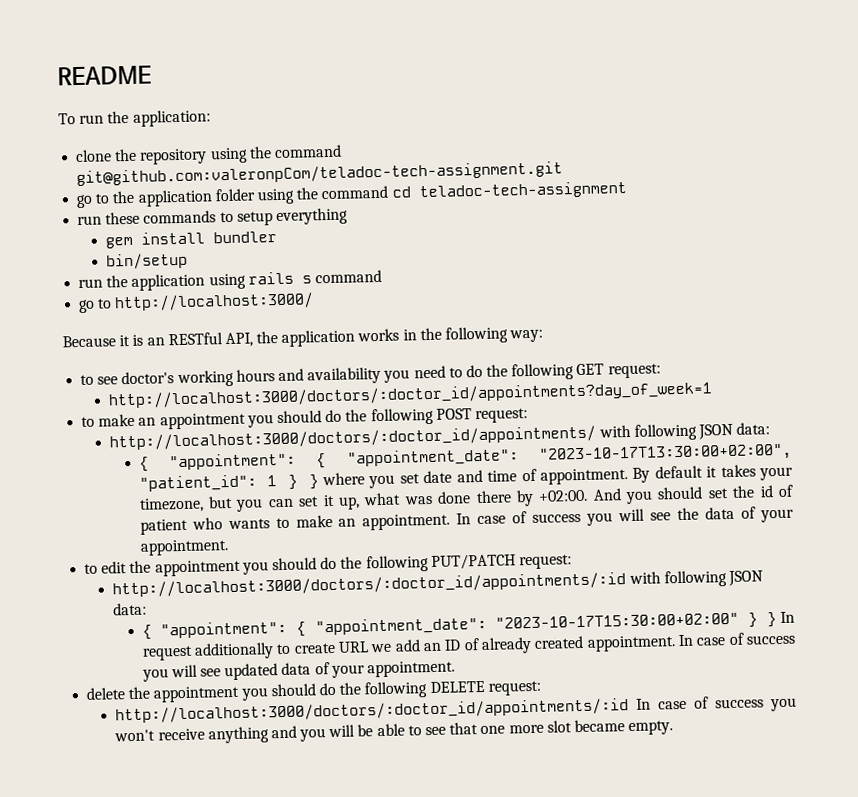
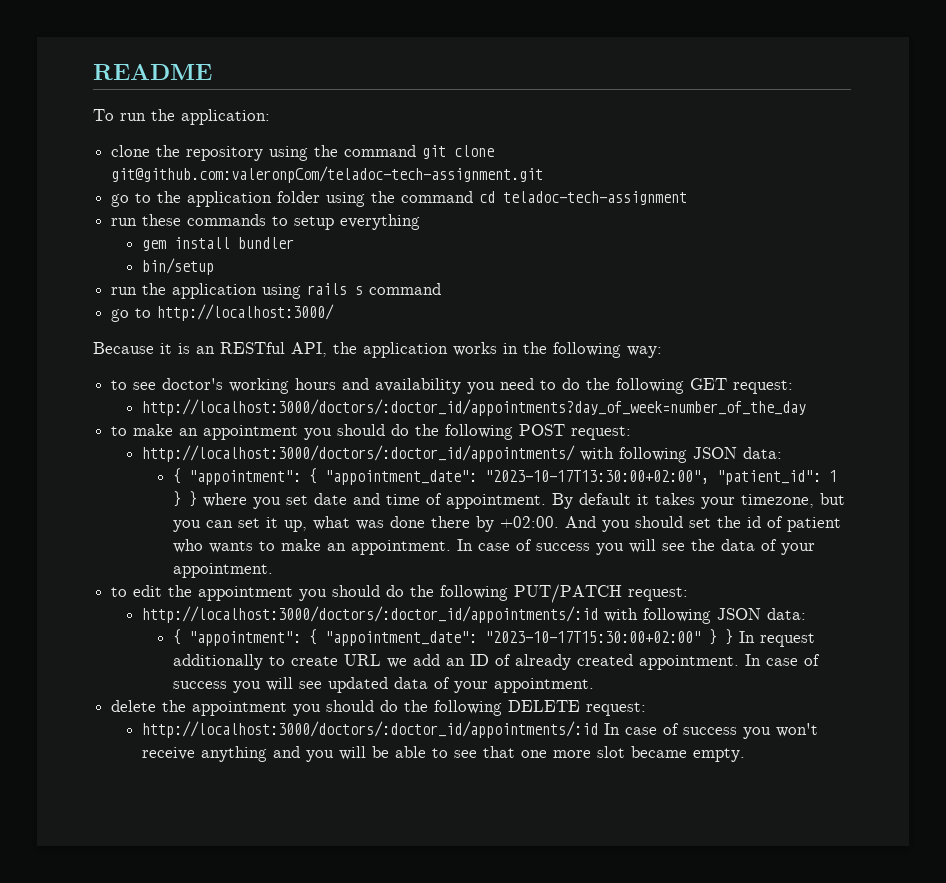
- clone the repository using the command git@github.com:valeronpCom/teladoc-tech-assignment.git
+ clone the repository using the command git clone git@github.com:valeronpCom/teladoc-tech-assignment.git
- http://localhost:3000/doctors/:doctor_id/appointments?day_of_week=1
+ http://localhost:3000/doctors/:doctor_id/appointments?day_of_week=number_of_the_day

